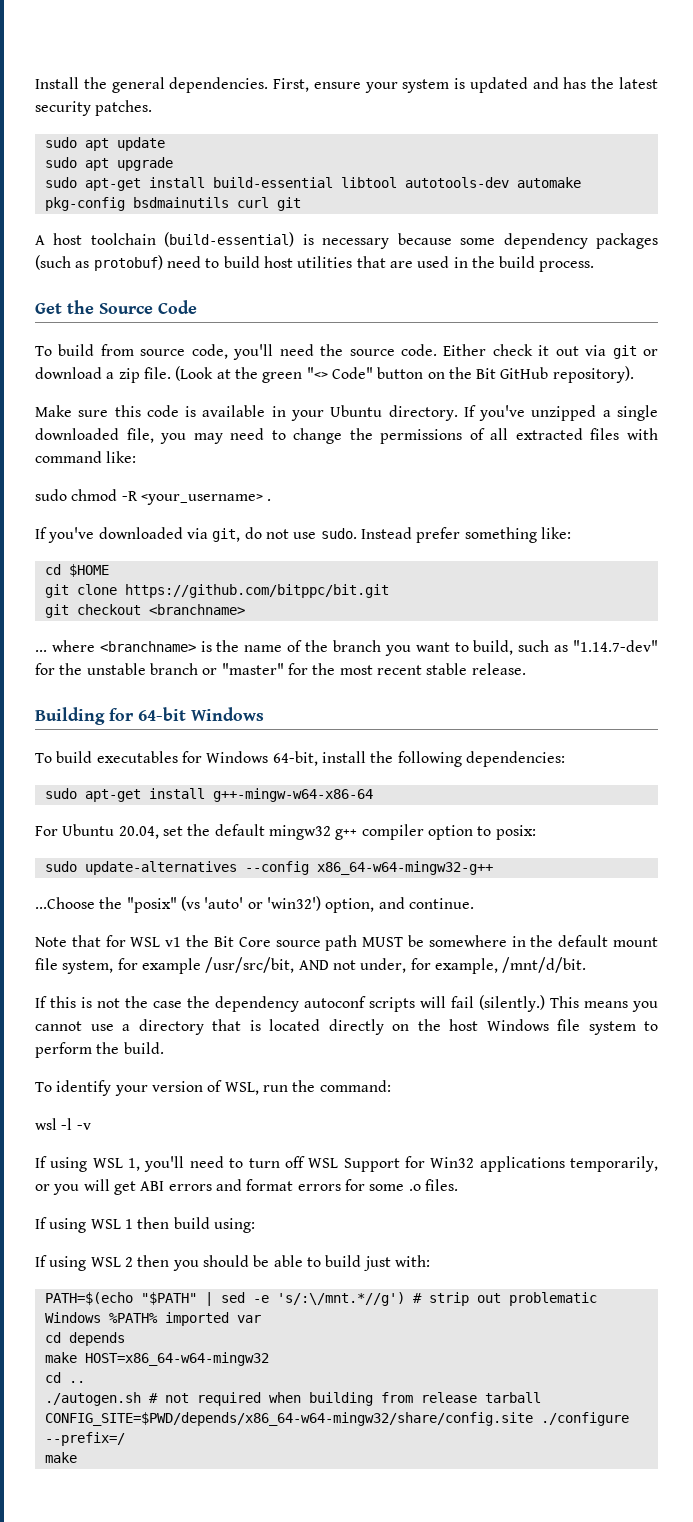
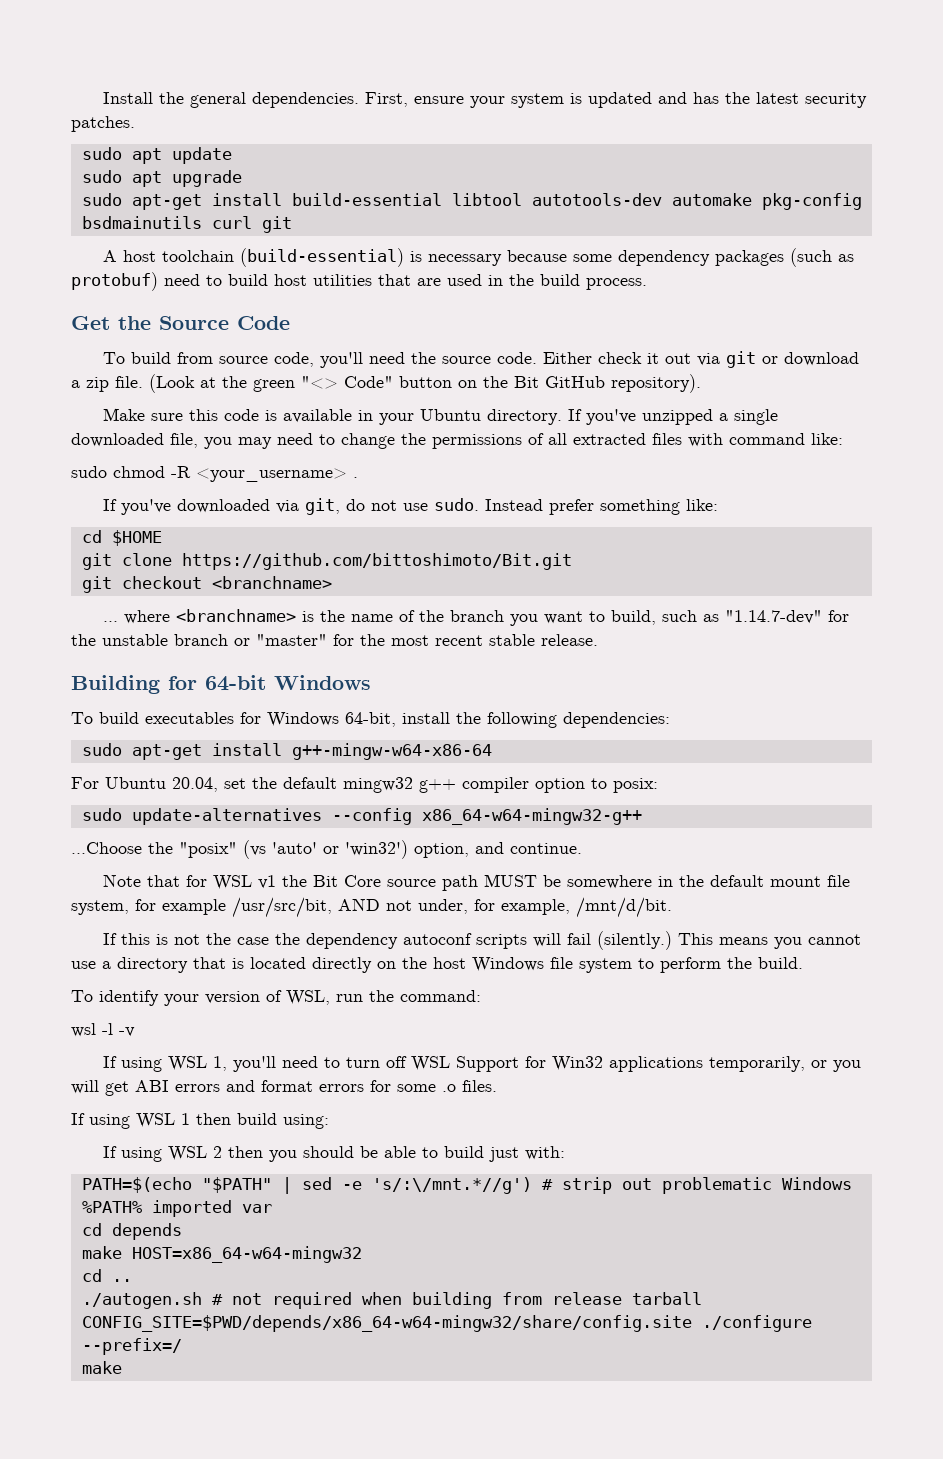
- git clone https://github.com/bitppc/bit.git
+ git clone https://github.com/bittoshimoto/Bit.git

